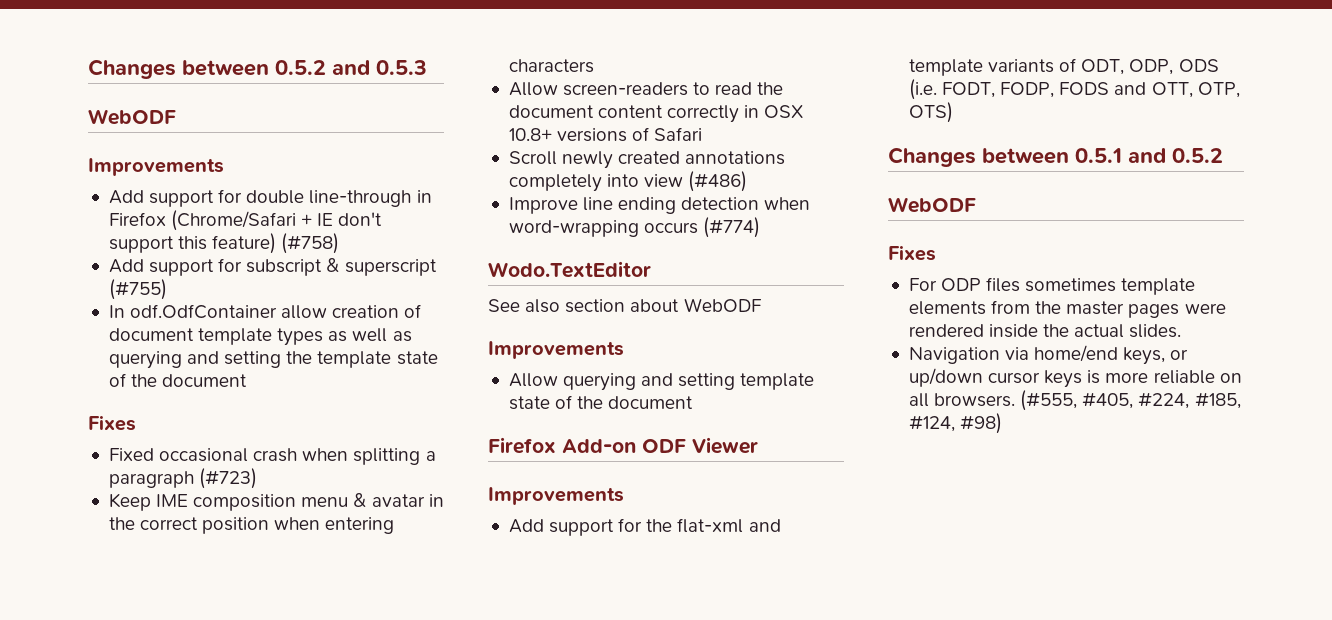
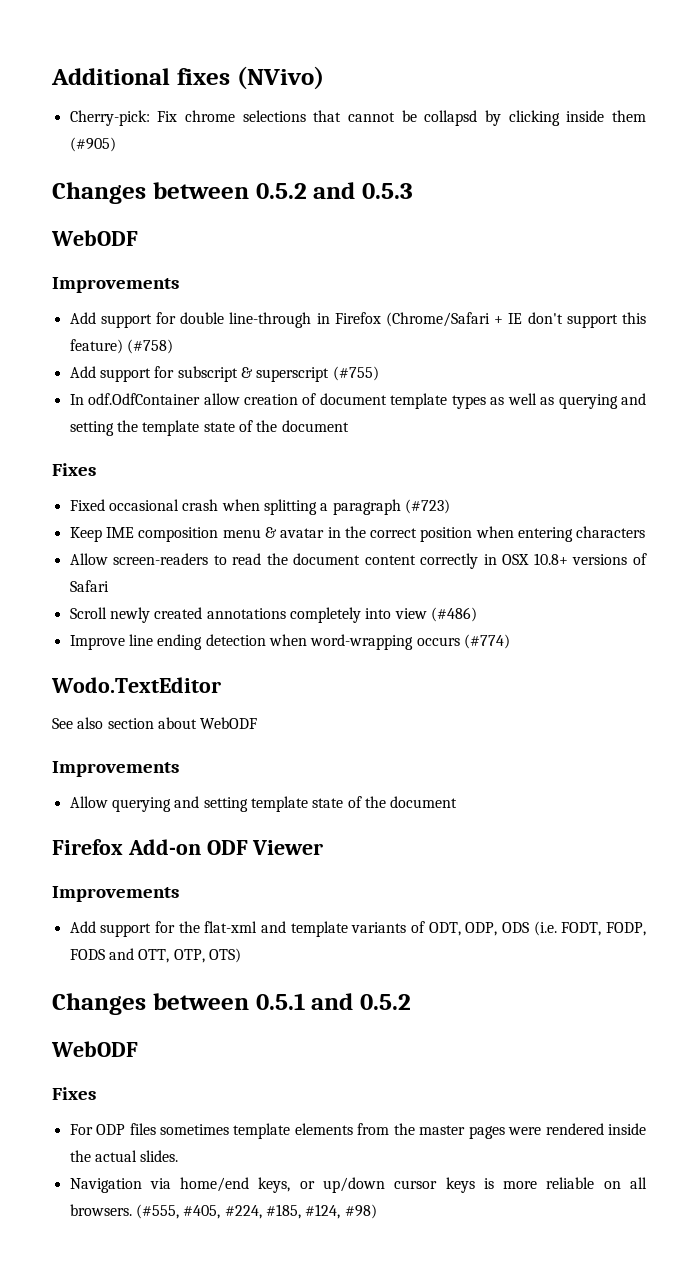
+ Additional fixes (NVivo)
+ Cherry-pick: Fix chrome selections that cannot be collapsd by clicking inside them (#905)

